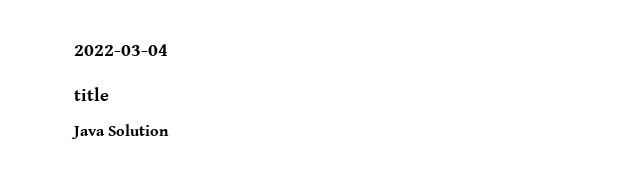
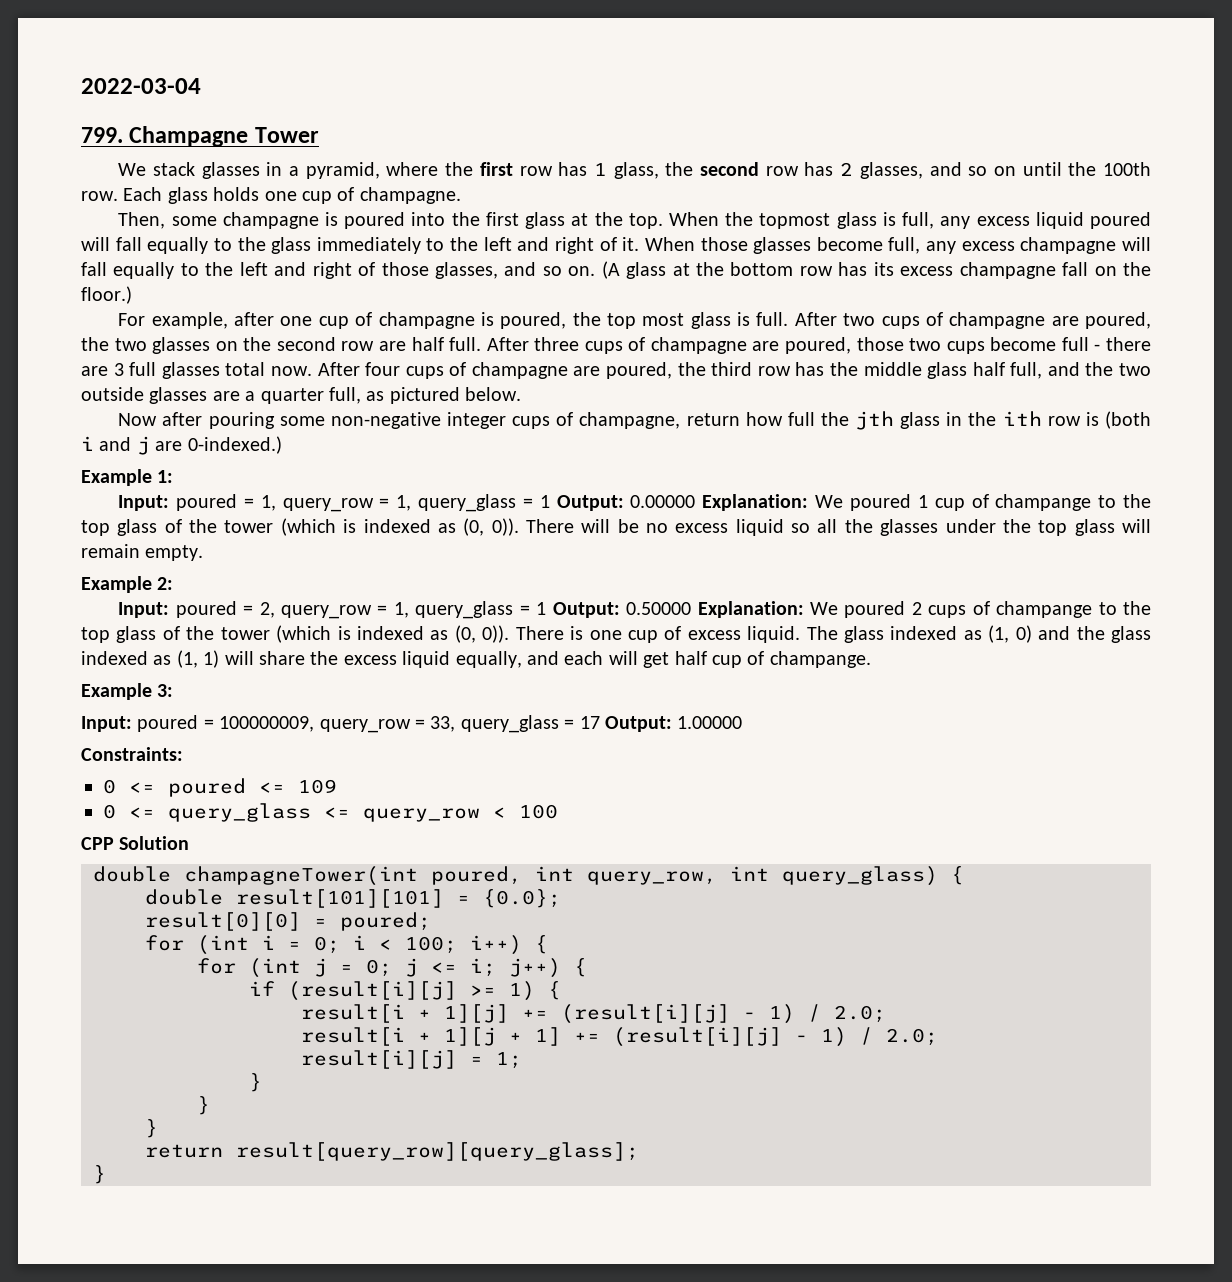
- title
- Java Solution
+ 799. Champagne Tower
+ We stack glasses in a pyramid, where the first row has 1 glass, the second row has 2 glasses, and so on until the 100th row. Each glass holds one cup of champagne.
+ Then, some champagne is poured into the first glass at the top. When the topmost glass is full, any excess liquid poured will fall equally to the glass immediately to the left and right of it. When those glasses become full, any excess champagne will fall equally to the left and right of those glasses, and so on. (A glass at the bottom row has its excess champagne fall on the floor.)
+ For example, after one cup of champagne is poured, the top most glass is full. After two cups of champagne are poured, the two glasses on the second row are half full. After three cups of champagne are poured, those two cups become full - there are 3 full glasses total now. After four cups of champagne are poured, the third row has the middle glass half full, and the two outside glasses are a quarter full, as pictured below.
+ Now after pouring some non-negative integer cups of champagne, return how full the jth glass in the ith row is (both i and j are 0-indexed.)
+ Example 1:
+ Input: poured = 1, query_row = 1, query_glass = 1 Output: 0.00000 Explanation: We poured 1 cup of champange to the top glass of the tower (which is indexed as (0, 0)). There will be no excess liquid so all the glasses under the top glass will remain empty.
+ Example 2:
+ Input: poured = 2, query_row = 1, query_glass = 1 Output: 0.50000 Explanation: We poured 2 cups of champange to the top glass of the tower (which is indexed as (0, 0)). There is one cup of excess liquid. The glass indexed as (1, 0) and the glass indexed as (1, 1) will share the excess liquid equally, and each will get half cup of champange.
+ Example 3:
+ Input: poured = 100000009, query_row = 33, query_glass = 17 Output: 1.00000
+ Constraints:
+ 0 <= poured <= 109
+ 0 <= query_glass <= query_row < 100
+ CPP Solution
+ double champagneTower(int poured, int query_row, int query_glass) {
+ double result[101][101] = {0.0};
+ result[0][0] = poured;
+ for (int i = 0; i < 100; i++) {
+ for (int j = 0; j <= i; j++) {
+ if (result[i][j] >= 1) {
+ result[i + 1][j] += (result[i][j] - 1) / 2.0;
+ result[i + 1][j + 1] += (result[i][j] - 1) / 2.0;
+ result[i][j] = 1;
+ }
+ }
+ }
+ return result[query_row][query_glass];
+ }

